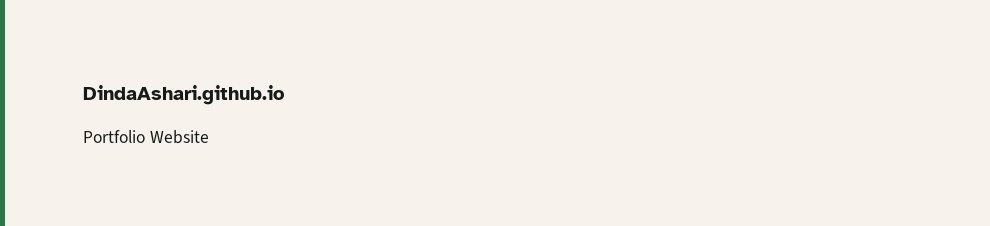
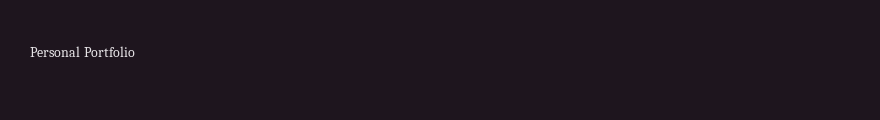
- DindaAshari.github.io
- Portfolio Website
+ Personal Portfolio

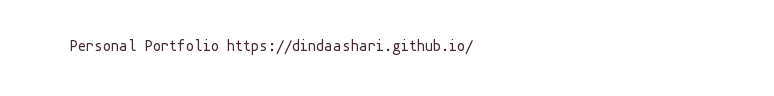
- Personal Portfolio
+ Personal Portfolio https://dindaashari.github.io/

